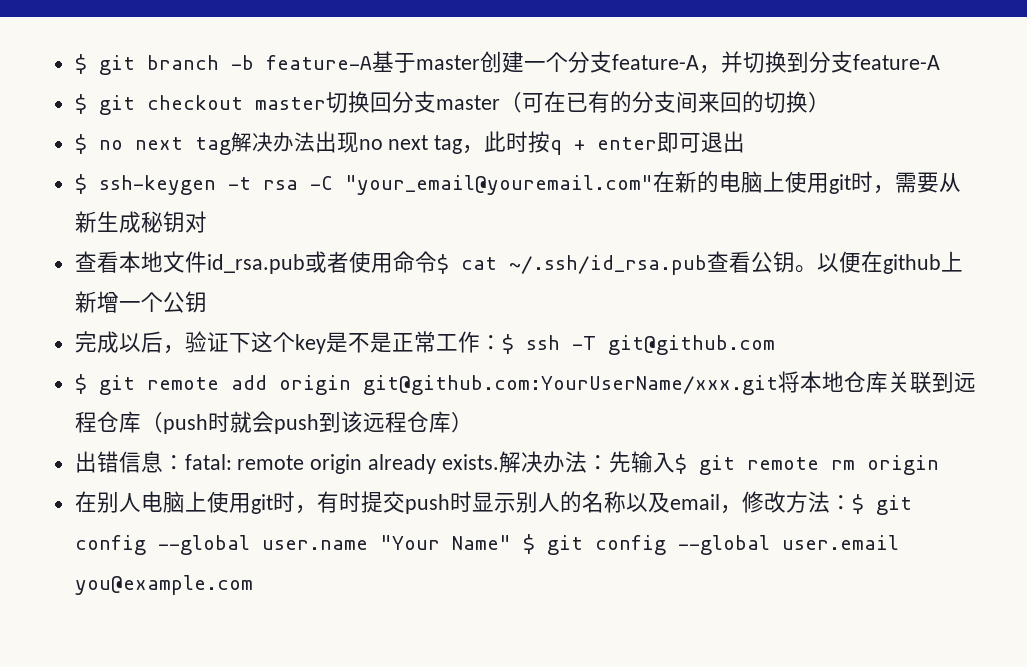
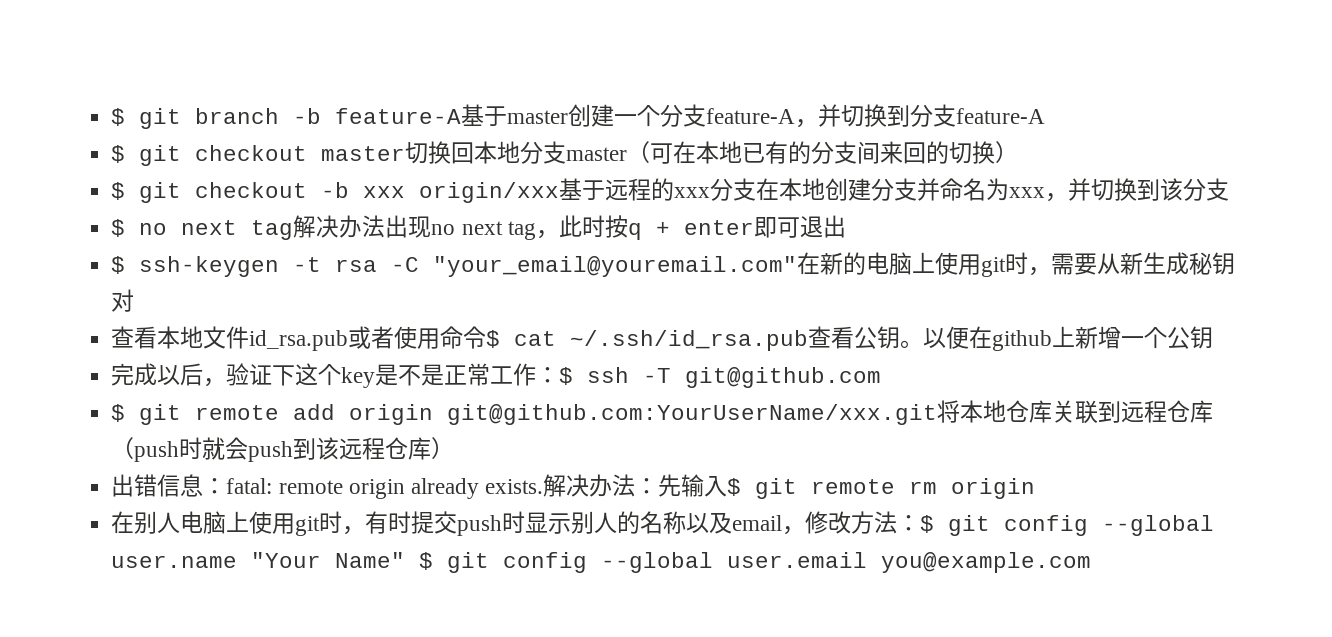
- $ git checkout master切换回分支master（可在已有的分支间来回的切换）
+ $ git checkout master切换回本地分支master（可在本地已有的分支间来回的切换）
+ $ git checkout -b xxx origin/xxx基于远程的xxx分支在本地创建分支并命名为xxx，并切换到该分支

